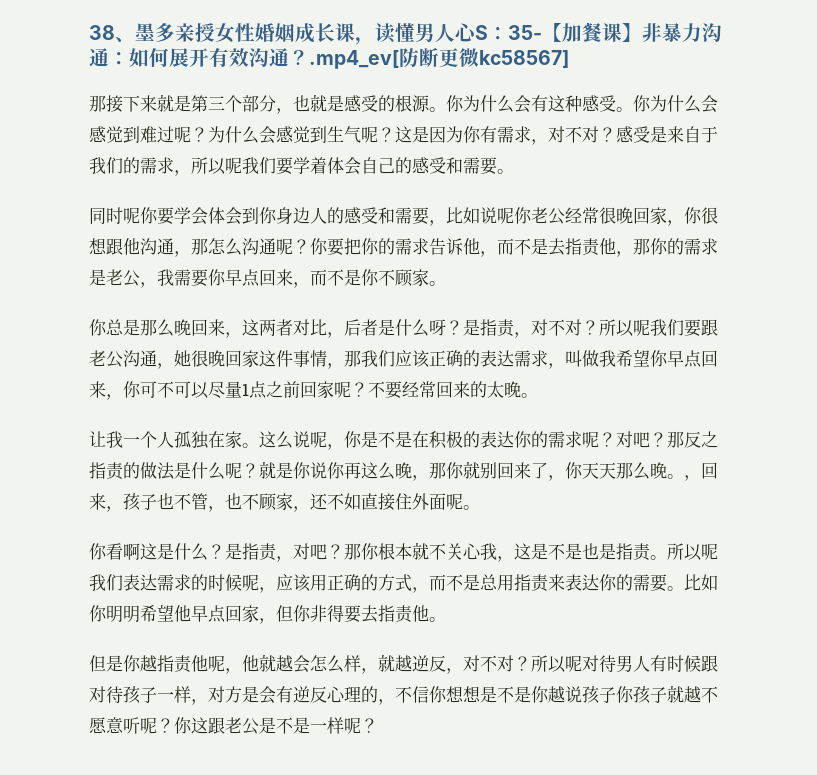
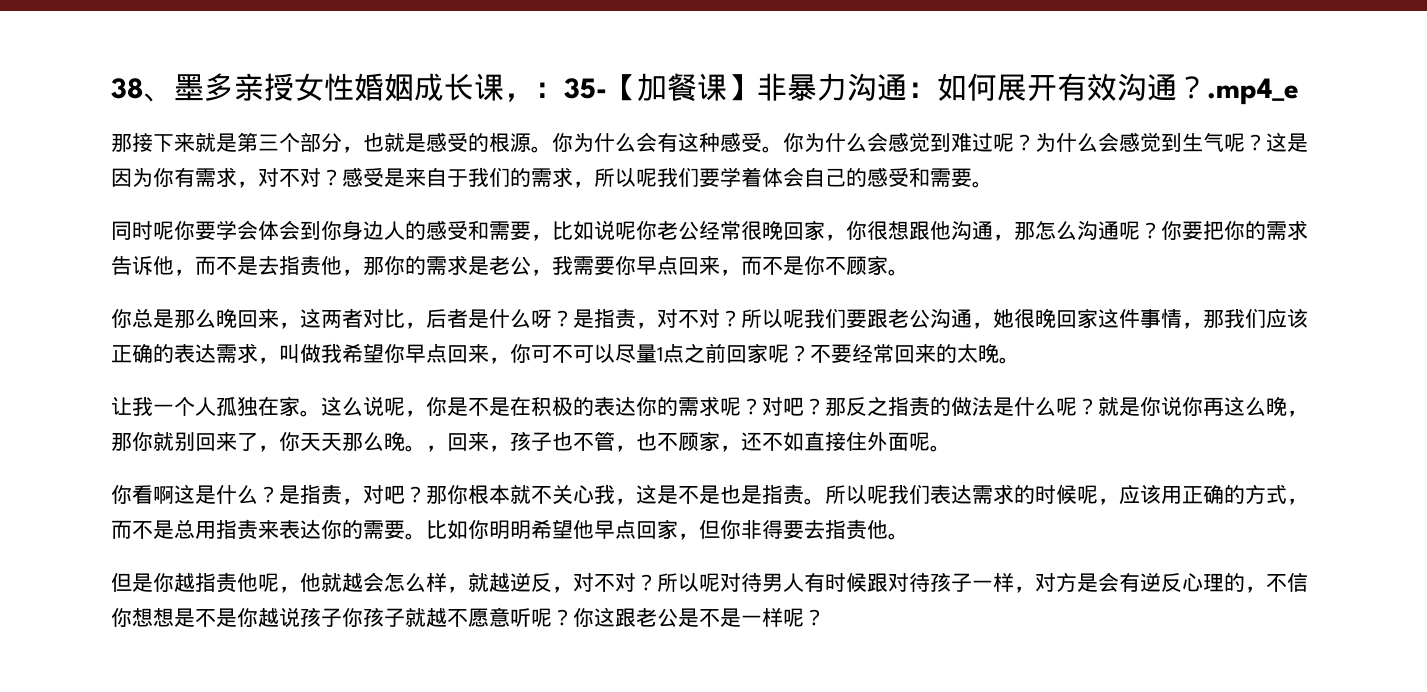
- 38、墨多亲授女性婚姻成长课，读懂男人心S：35-【加餐课】非暴力沟通：如何展开有效沟通？.mp4_ev[防断更微kc58567]
+ 38、墨多亲授女性婚姻成长课，：35-【加餐课】非暴力沟通：如何展开有效沟通？.mp4_e

